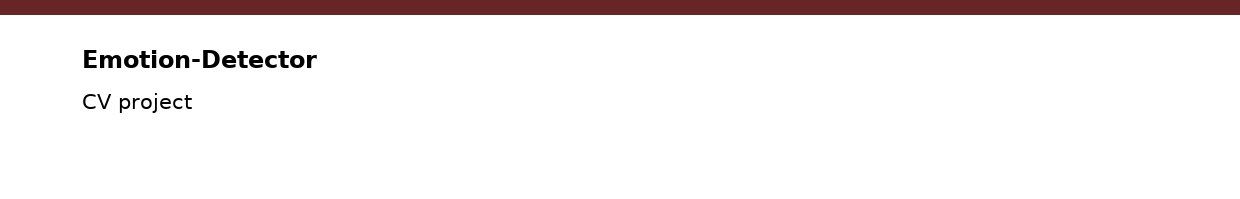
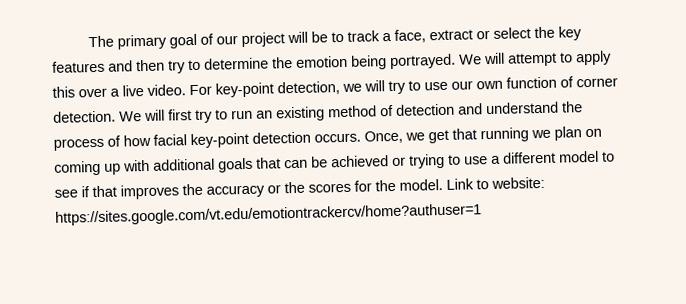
- Emotion-Detector
- CV project
+ The primary goal of our project will be to track a face, extract or select the key features and then try to determine the emotion being portrayed. We will attempt to apply this over a live video. For key-point detection, we will try to use our own function of corner detection. We will first try to run an existing method of detection and understand the process of how facial key-point detection occurs. Once, we get that running we plan on coming up with additional goals that can be achieved or trying to use a different model to see if that improves the accuracy or the scores for the model. Link to website: https://sites.google.com/vt.edu/emotiontrackercv/home?authuser=1

